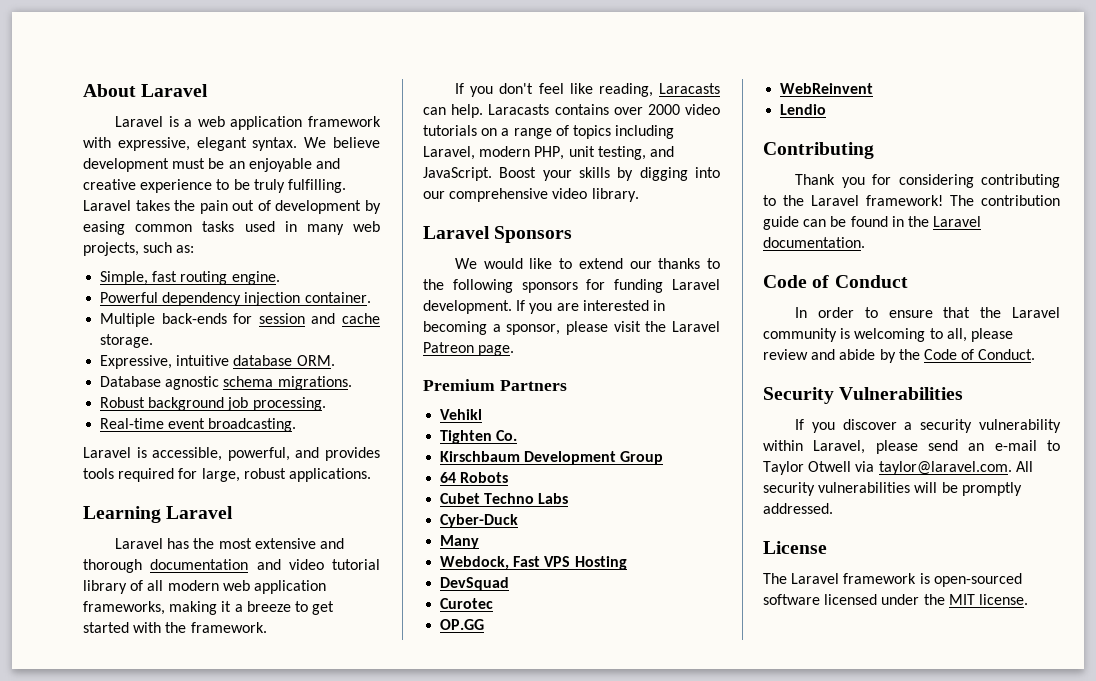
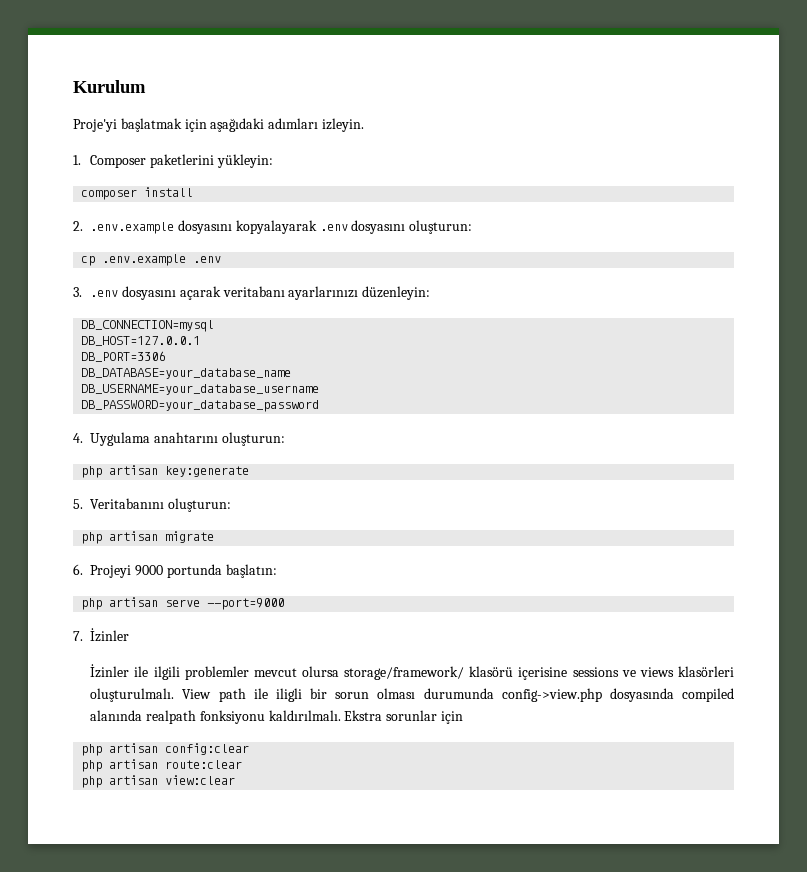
- About Laravel
- Laravel is a web application framework with expressive, elegant syntax. We believe development must be an enjoyable and creative experience to be truly fulfilling. Laravel takes the pain out of development by easing common tasks used in many web projects, such as:
- Simple, fast routing engine.
- Powerful dependency injection container.
- Multiple back-ends for session and cache storage.
- Expressive, intuitive database ORM.
- Database agnostic schema migrations.
- Robust background job processing.
- Real-time event broadcasting.
- Laravel is accessible, powerful, and provides tools required for large, robust applications.
- Learning Laravel
- Laravel has the most extensive and thorough documentation and video tutorial library of all modern web application frameworks, making it a breeze to get started with the framework.
- If you don't feel like reading, Laracasts can help. Laracasts contains over 2000 video tutorials on a range of topics including Laravel, modern PHP, unit testing, and JavaScript. Boost your skills by digging into our comprehensive video library.
- Laravel Sponsors
- We would like to extend our thanks to the following sponsors for funding Laravel development. If you are interested in becoming a sponsor, please visit the Laravel Patreon page.
- Premium Partners
- Vehikl
- Tighten Co.
- Kirschbaum Development Group
- 64 Robots
- Cubet Techno Labs
- Cyber-Duck
- Many
- Webdock, Fast VPS Hosting
- DevSquad
- Curotec
- OP.GG
- WebReinvent
- Lendio
- Contributing
- Thank you for considering contributing to the Laravel framework! The contribution guide can be found in the Laravel documentation.
- Code of Conduct
- In order to ensure that the Laravel community is welcoming to all, please review and abide by the Code of Conduct.
- Security Vulnerabilities
- If you discover a security vulnerability within Laravel, please send an e-mail to Taylor Otwell via taylor@laravel.com. All security vulnerabilities will be promptly addressed.
- License
- The Laravel framework is open-sourced software licensed under the MIT license.
+ Kurulum
+ Proje'yi başlatmak için aşağıdaki adımları izleyin.
+ 1. Composer paketlerini yükleyin:
+ composer install
+ 2. .env.example dosyasını kopyalayarak .env dosyasını oluşturun:
+ cp .env.example .env
+ 3. .env dosyasını açarak veritabanı ayarlarınızı düzenleyin:
+ DB_CONNECTION=mysql
+ DB_HOST=127.0.0.1
+ DB_PORT=3306
+ DB_DATABASE=your_database_name
+ DB_USERNAME=your_database_username
+ DB_PASSWORD=your_database_password
+ 4. Uygulama anahtarını oluşturun:
+ php artisan key:generate
+ 5. Veritabanını oluşturun:
+ php artisan migrate
+ 6. Projeyi 9000 portunda başlatın:
+ php artisan serve --port=9000
+ 7. İzinler
+ İzinler ile ilgili problemler mevcut olursa storage/framework/ klasörü içerisine sessions ve views klasörleri oluşturulmalı. View path ile iligli bir sorun olması durumunda config->view.php dosyasında compiled alanında realpath fonksiyonu kaldırılmalı. Ekstra sorunlar için
+ php artisan config:clear
+ php artisan route:clear
+ php artisan view:clear

